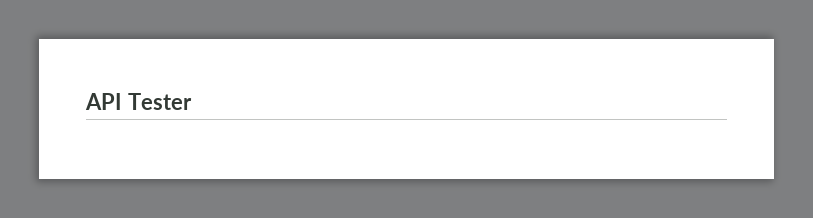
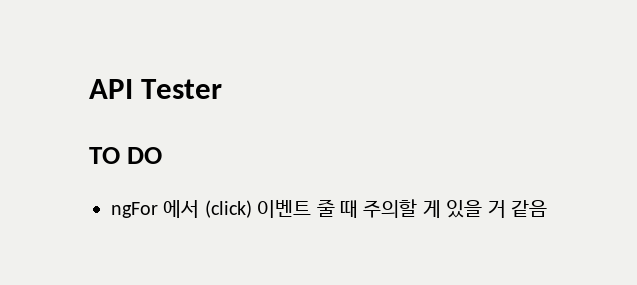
+ TO DO
+ ngFor 에서 (click) 이벤트 줄 때 주의할 게 있을 거 같음

